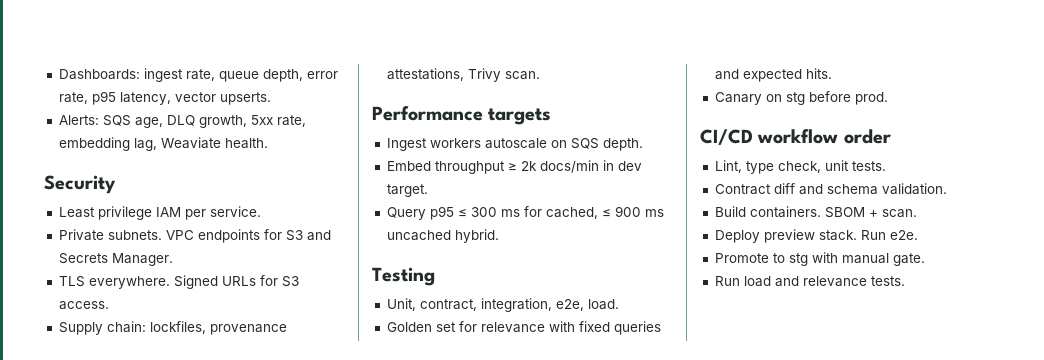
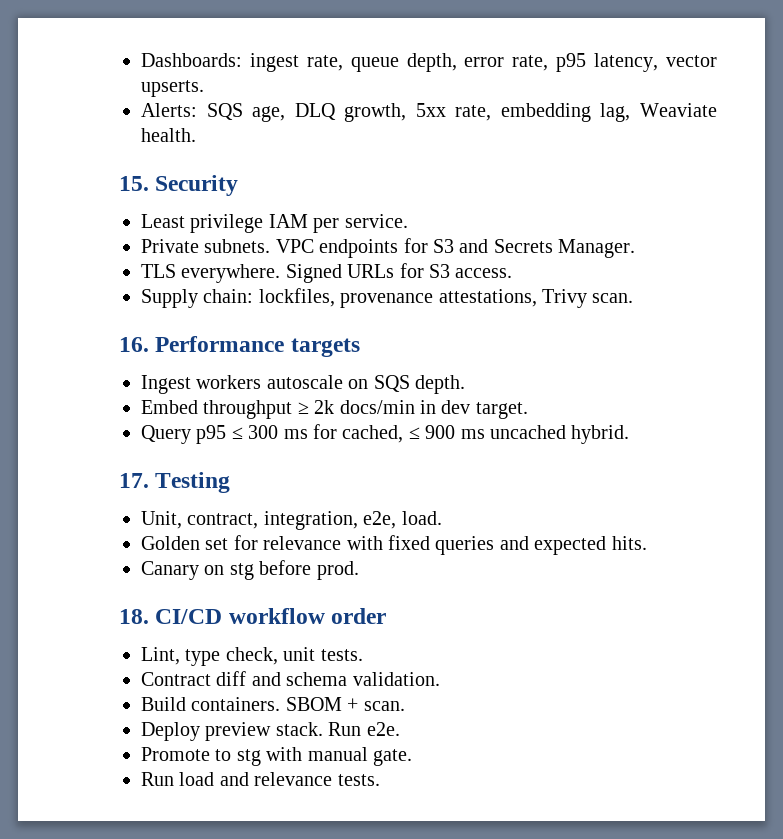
- Security
+ 15. Security
- Performance targets
+ 16. Performance targets
- Testing
+ 17. Testing
- CI/CD workflow order
+ 18. CI/CD workflow order

